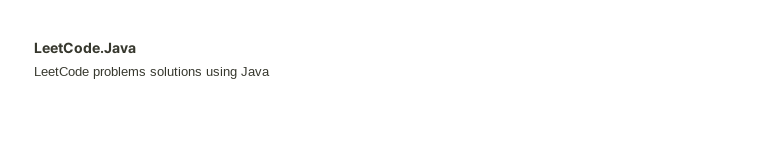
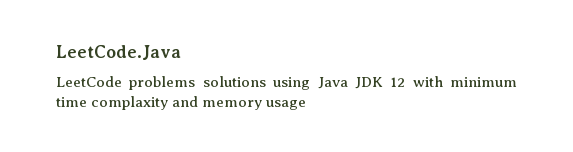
- LeetCode problems solutions using Java
+ LeetCode problems solutions using Java JDK 12 with minimum time complaxity and memory usage

